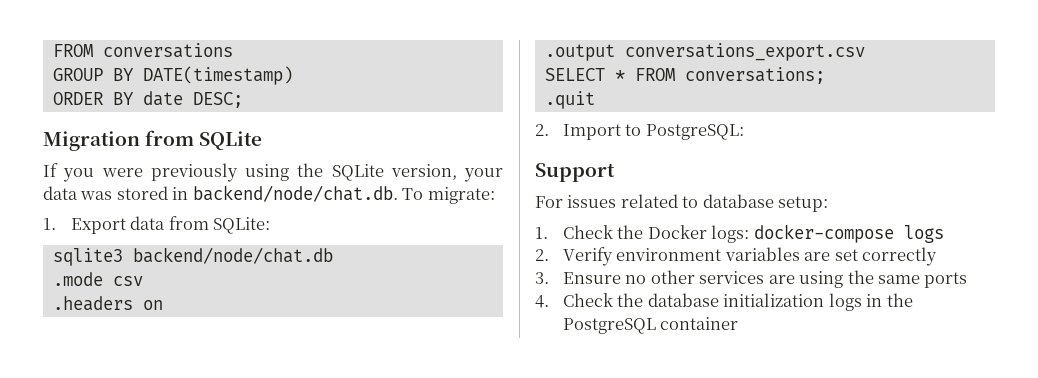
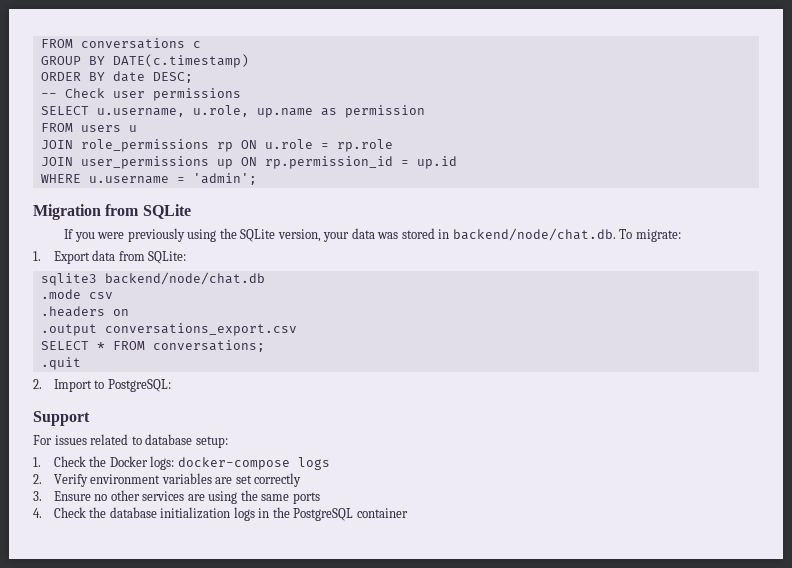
- FROM conversations
+ FROM conversations c
- GROUP BY DATE(timestamp)
+ GROUP BY DATE(c.timestamp)
+ -- Check user permissions
+ SELECT u.username, u.role, up.name as permission
+ FROM users u
+ JOIN role_permissions rp ON u.role = rp.role
+ JOIN user_permissions up ON rp.permission_id = up.id
+ WHERE u.username = 'admin';

